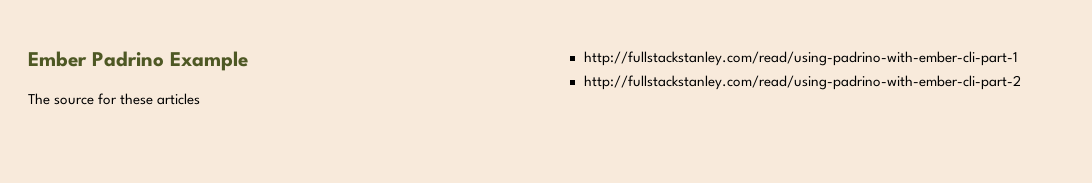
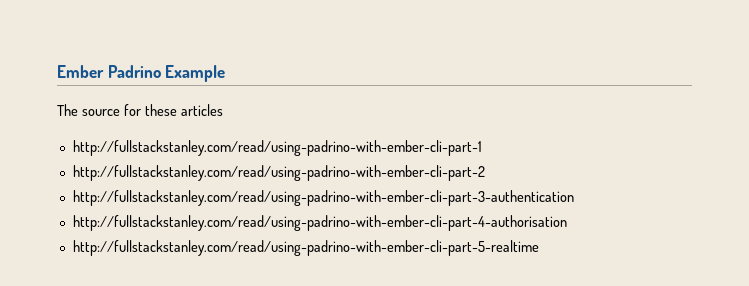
+ http://fullstackstanley.com/read/using-padrino-with-ember-cli-part-3-authentication
+ http://fullstackstanley.com/read/using-padrino-with-ember-cli-part-4-authorisation
+ http://fullstackstanley.com/read/using-padrino-with-ember-cli-part-5-realtime

